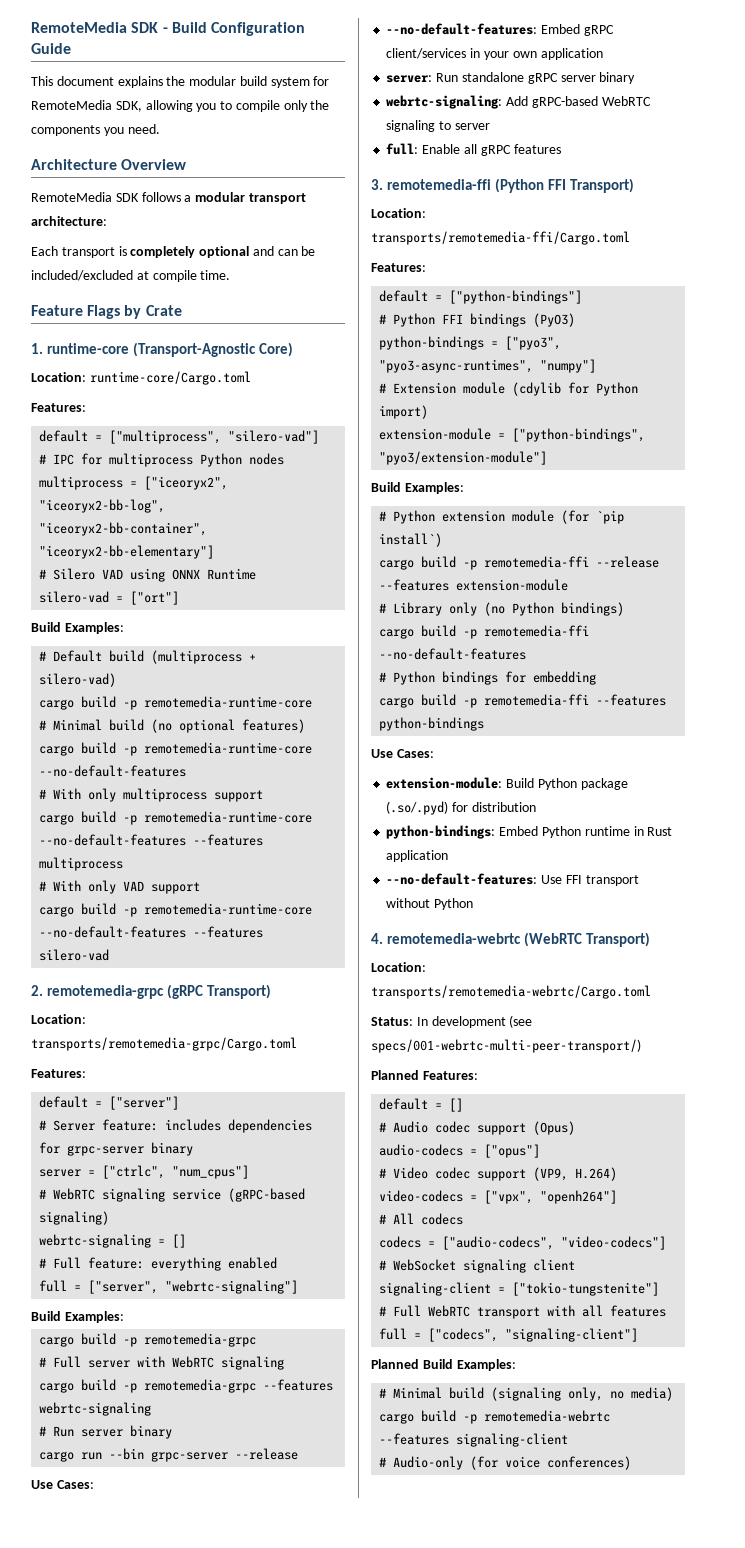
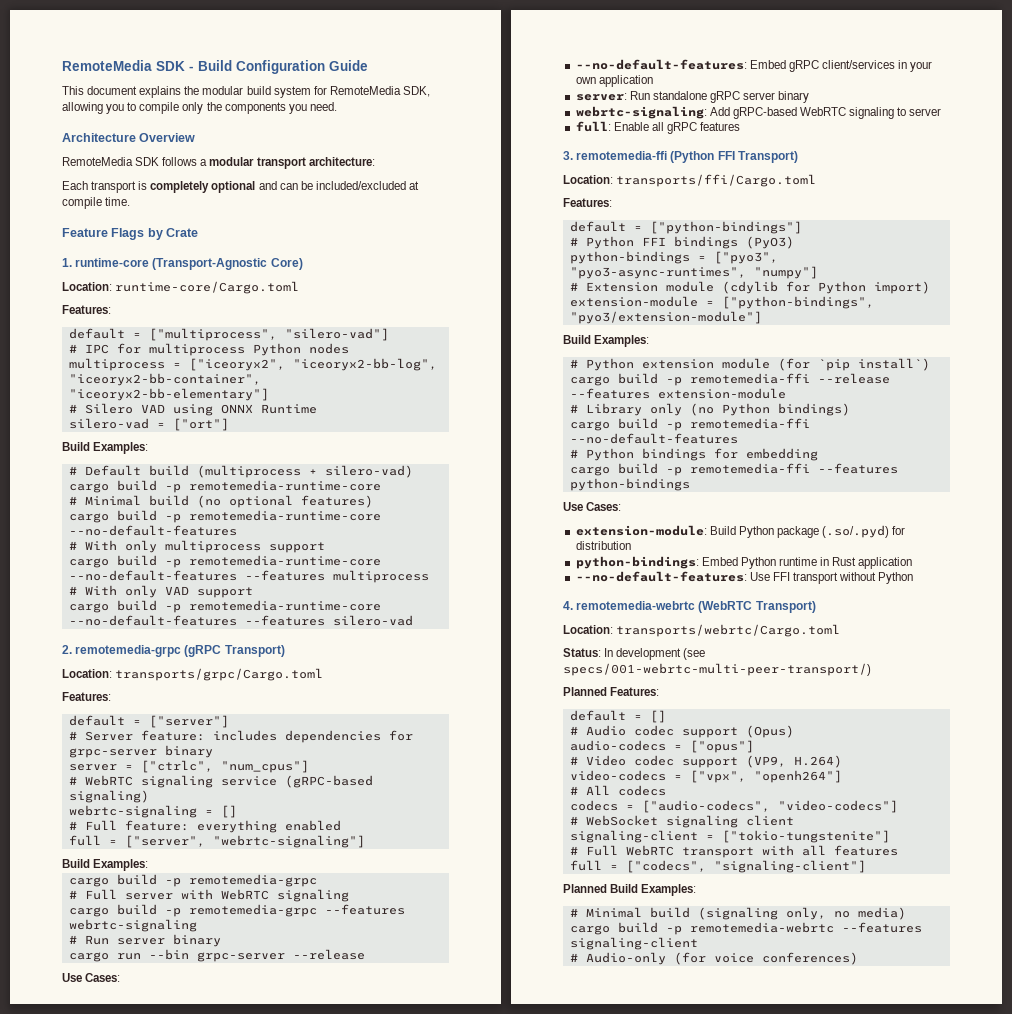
- Location: transports/remotemedia-grpc/Cargo.toml
+ Location: transports/grpc/Cargo.toml
- Location: transports/remotemedia-ffi/Cargo.toml
+ Location: transports/ffi/Cargo.toml
- Location: transports/remotemedia-webrtc/Cargo.toml
+ Location: transports/webrtc/Cargo.toml

